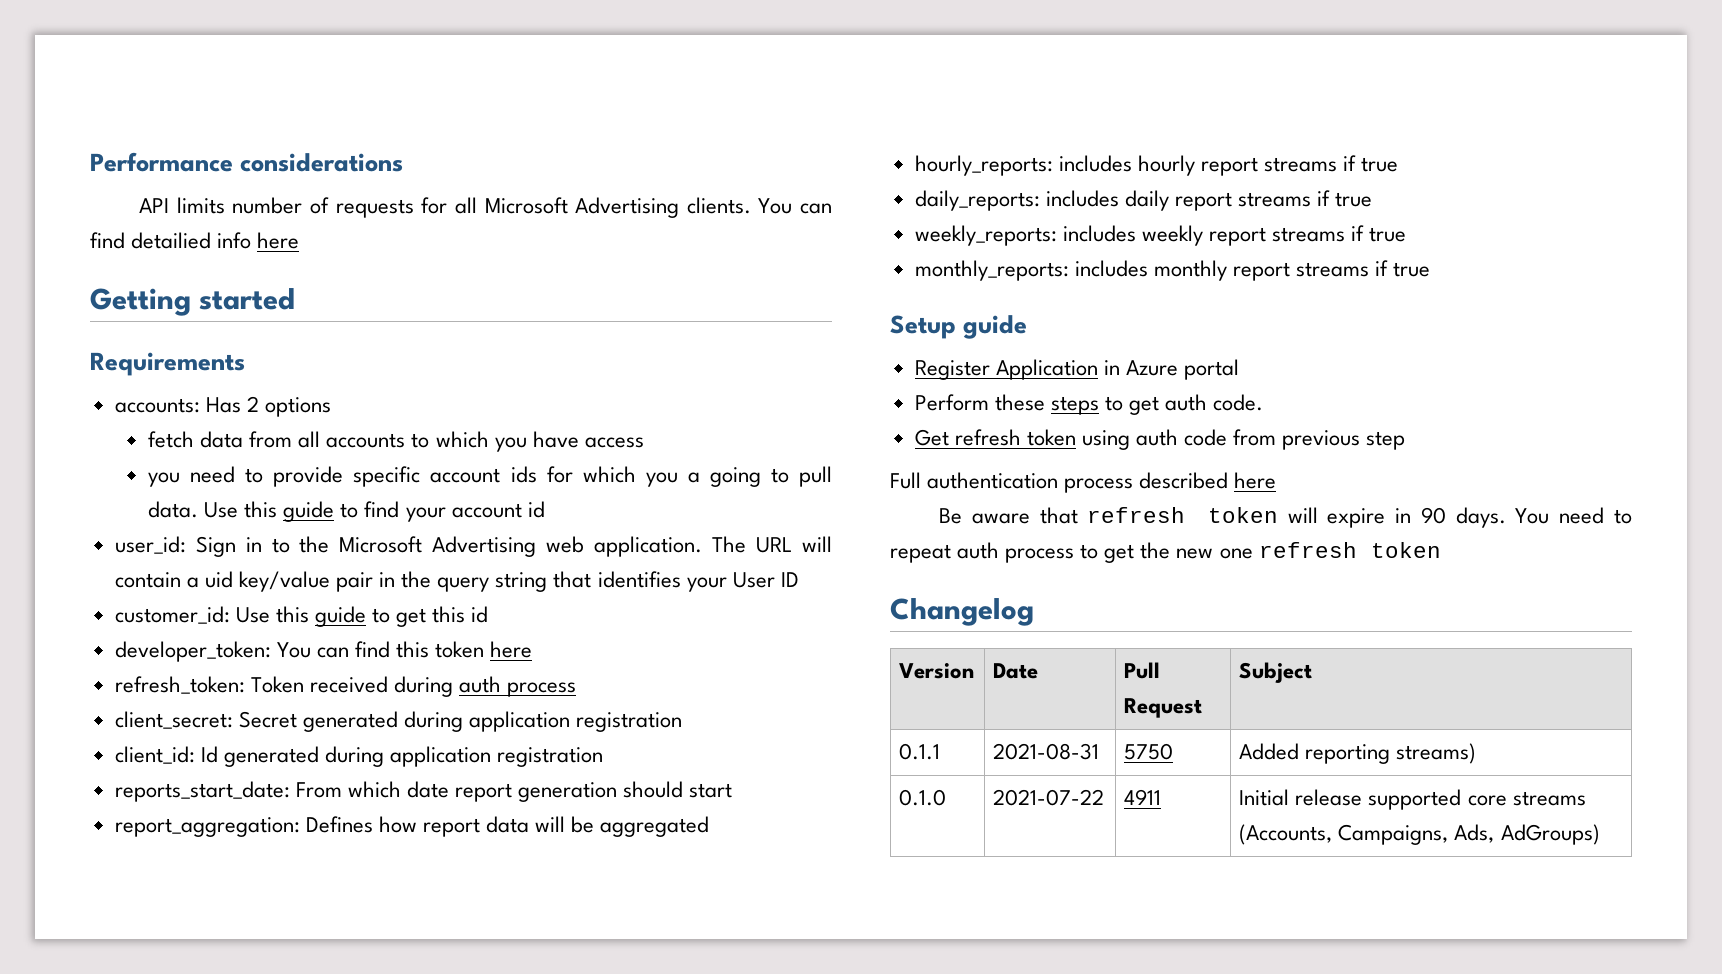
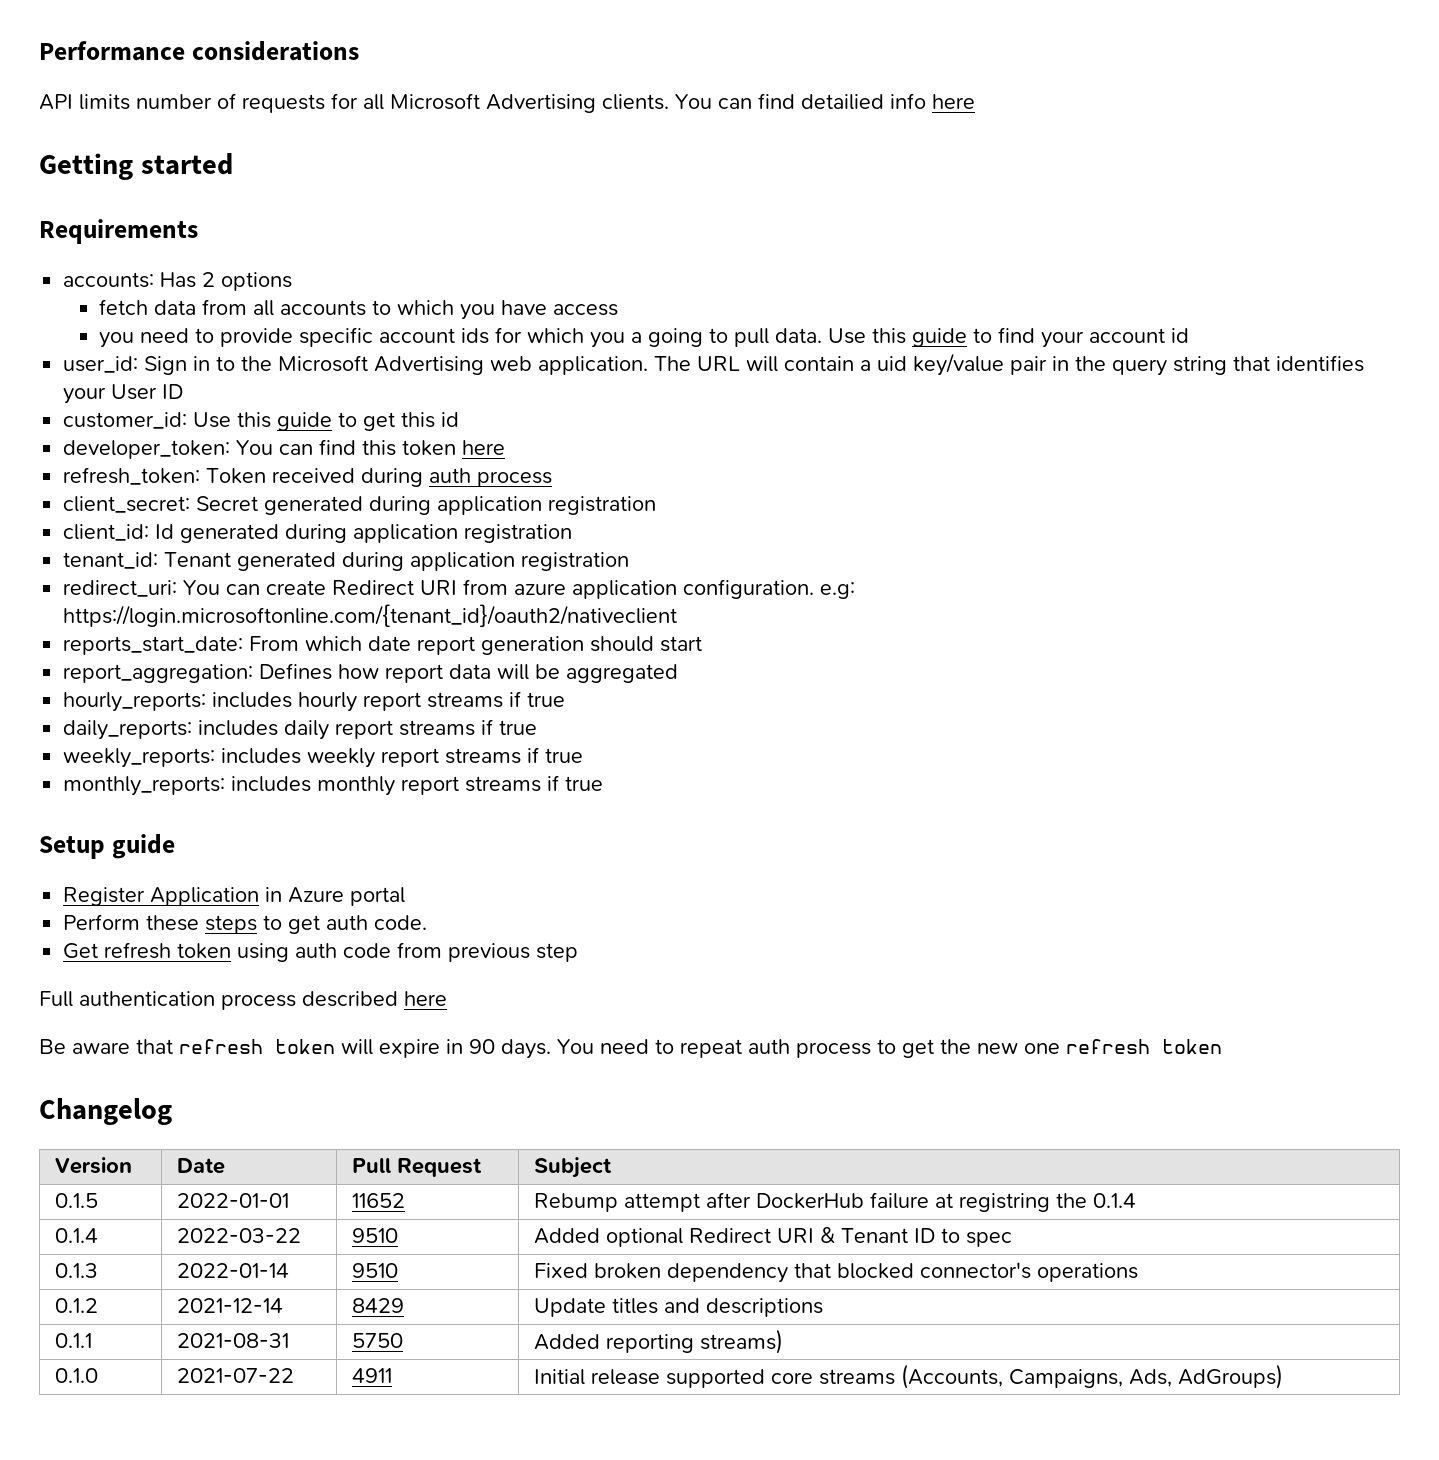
+ tenant_id: Tenant generated during application registration
+ redirect_uri: You can create Redirect URI from azure application configuration. e.g: https://login.microsoftonline.com/{tenant_id}/oauth2/nativeclient
+ 0.1.5 | 2022-01-01 | 11652 | Rebump attempt after DockerHub failure at registring the 0.1.4
+ 0.1.4 | 2022-03-22 | 9510 | Added optional Redirect URI & Tenant ID to spec
+ 0.1.3 | 2022-01-14 | 9510 | Fixed broken dependency that blocked connector's operations
+ 0.1.2 | 2021-12-14 | 8429 | Update titles and descriptions

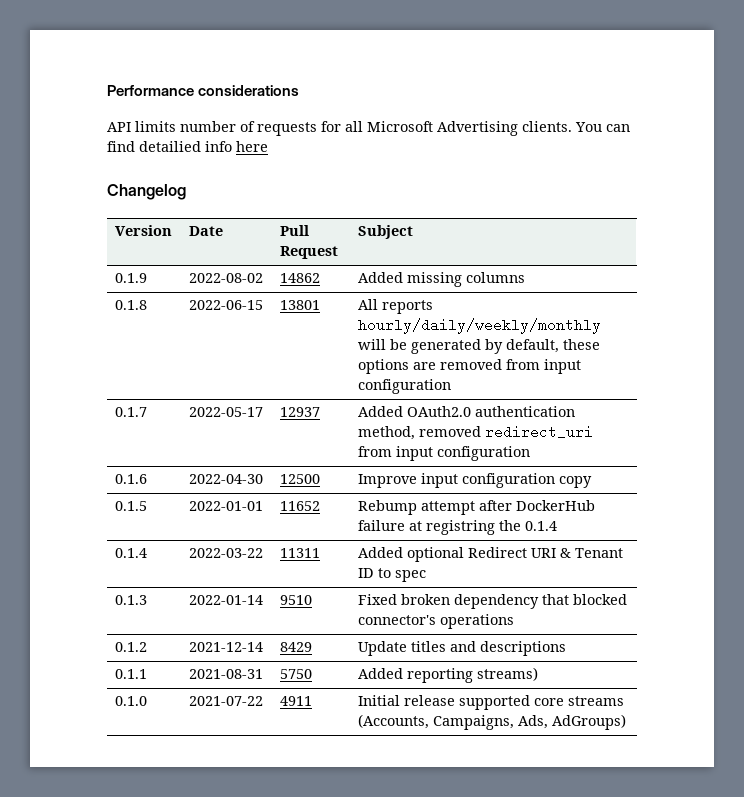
- Getting started
- Requirements
- accounts: Has 2 options
- fetch data from all accounts to which you have access
- you need to provide specific account ids for which you a going to pull data. Use this guide to find your account id
- user_id: Sign in to the Microsoft Advertising web application. The URL will contain a uid key/value pair in the query string that identifies your User ID
- customer_id: Use this guide to get this id
- developer_token: You can find this token here
- refresh_token: Token received during auth process
- client_secret: Secret generated during application registration
- client_id: Id generated during application registration
- tenant_id: Tenant generated during application registration
- redirect_uri: You can create Redirect URI from azure application configuration. e.g: https://login.microsoftonline.com/{tenant_id}/oauth2/nativeclient
- reports_start_date: From which date report generation should start
- report_aggregation: Defines how report data will be aggregated
- hourly_reports: includes hourly report streams if true
- daily_reports: includes daily report streams if true
- weekly_reports: includes weekly report streams if true
- monthly_reports: includes monthly report streams if true
- Setup guide
- Register Application in Azure portal
- Perform these steps to get auth code.
- Get refresh token using auth code from previous step
- Full authentication process described here
- Be aware that refresh token will expire in 90 days. You need to repeat auth process to get the new one refresh token
+ 0.1.9 | 2022-08-02 | 14862 | Added missing columns
+ 0.1.8 | 2022-06-15 | 13801 | All reports hourly/daily/weekly/monthly will be generated by default, these options are removed from input configuration
+ 0.1.7 | 2022-05-17 | 12937 | Added OAuth2.0 authentication method, removed redirect_uri from input configuration
+ 0.1.6 | 2022-04-30 | 12500 | Improve input configuration copy
- 0.1.4 | 2022-03-22 | 9510 | Added optional Redirect URI & Tenant ID to spec
+ 0.1.4 | 2022-03-22 | 11311 | Added optional Redirect URI & Tenant ID to spec

